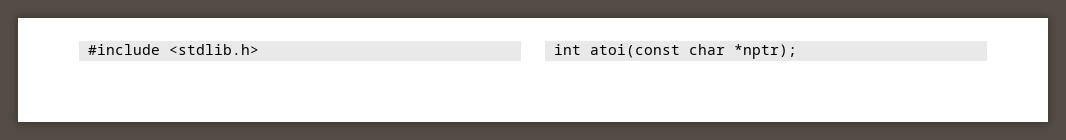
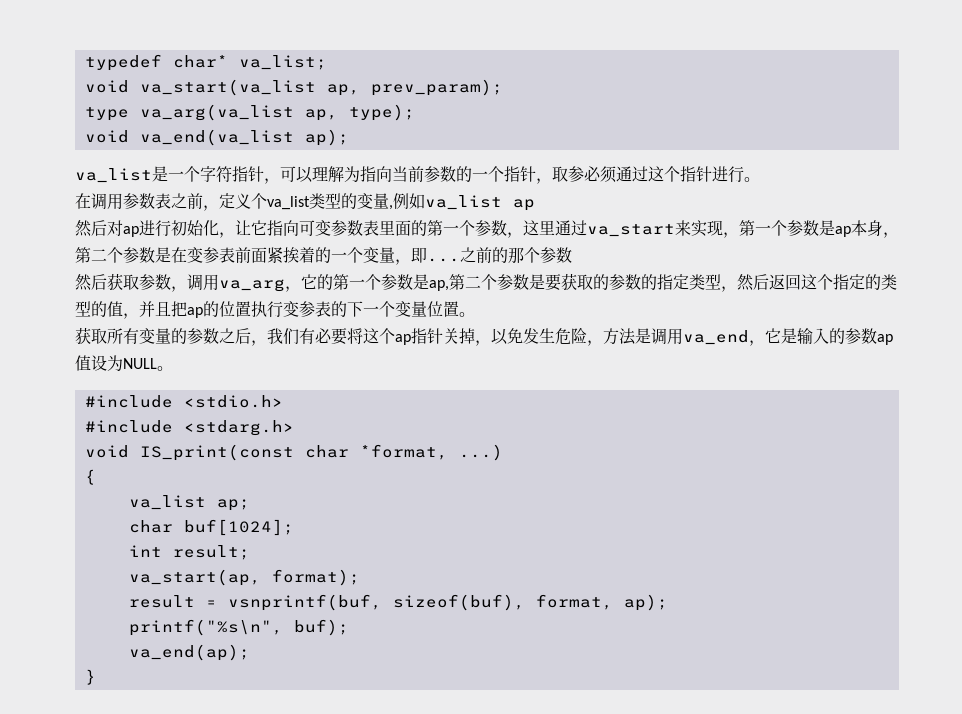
- #include <stdlib.h>
- int atoi(const char *nptr);
+ typedef char* va_list;
+ void va_start(va_list ap, prev_param);
+ type va_arg(va_list ap, type);
+ void va_end(va_list ap);
+ va_list是一个字符指针，可以理解为指向当前参数的一个指针，取参必须通过这个指针进行。
+ 在调用参数表之前，定义个va_list类型的变量,例如va_list ap
+ 然后对ap进行初始化，让它指向可变参数表里面的第一个参数，这里通过va_start来实现，第一个参数是ap本身，第二个参数是在变参表前面紧挨着的一个变量，即...之前的那个参数
+ 然后获取参数，调用va_arg，它的第一个参数是ap,第二个参数是要获取的参数的指定类型，然后返回这个指定的类型的值，并且把ap的位置执行变参表的下一个变量位置。
+ 获取所有变量的参数之后，我们有必要将这个ap指针关掉，以免发生危险，方法是调用va_end，它是输入的参数ap值设为NULL。
+ #include <stdio.h>
+ #include <stdarg.h>
+ void IS_print(const char *format, ...)
+ {
+ va_list ap;
+ char buf[1024];
+ int result;
+ va_start(ap, format);
+ result = vsnprintf(buf, sizeof(buf), format, ap);
+ printf("%s\n", buf);
+ va_end(ap);
+ }

